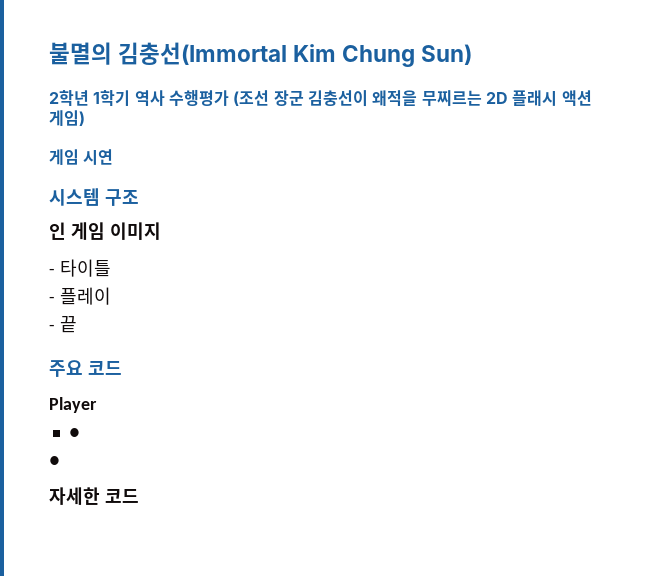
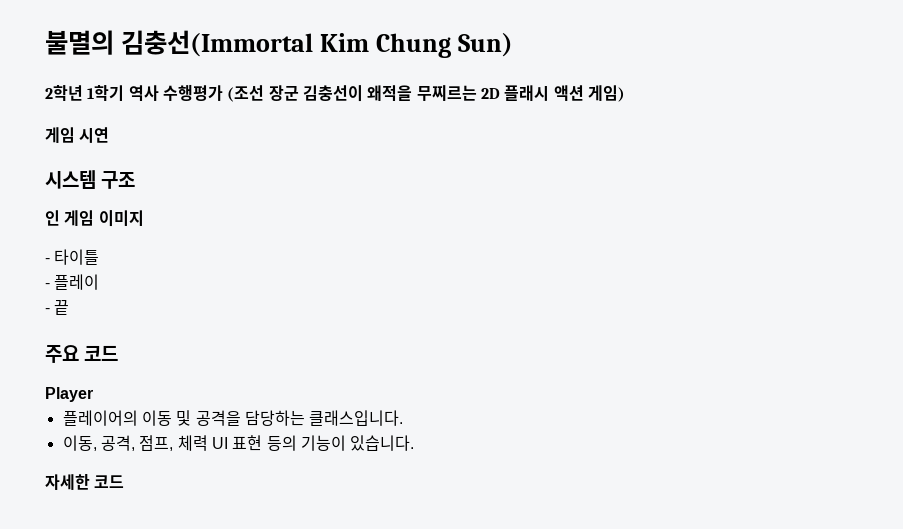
  Player
- ●
- ●
+ 플레이어의 이동 및 공격을 담당하는 클래스입니다.
+ 이동, 공격, 점프, 체력 UI 표현 등의 기능이 있습니다.

